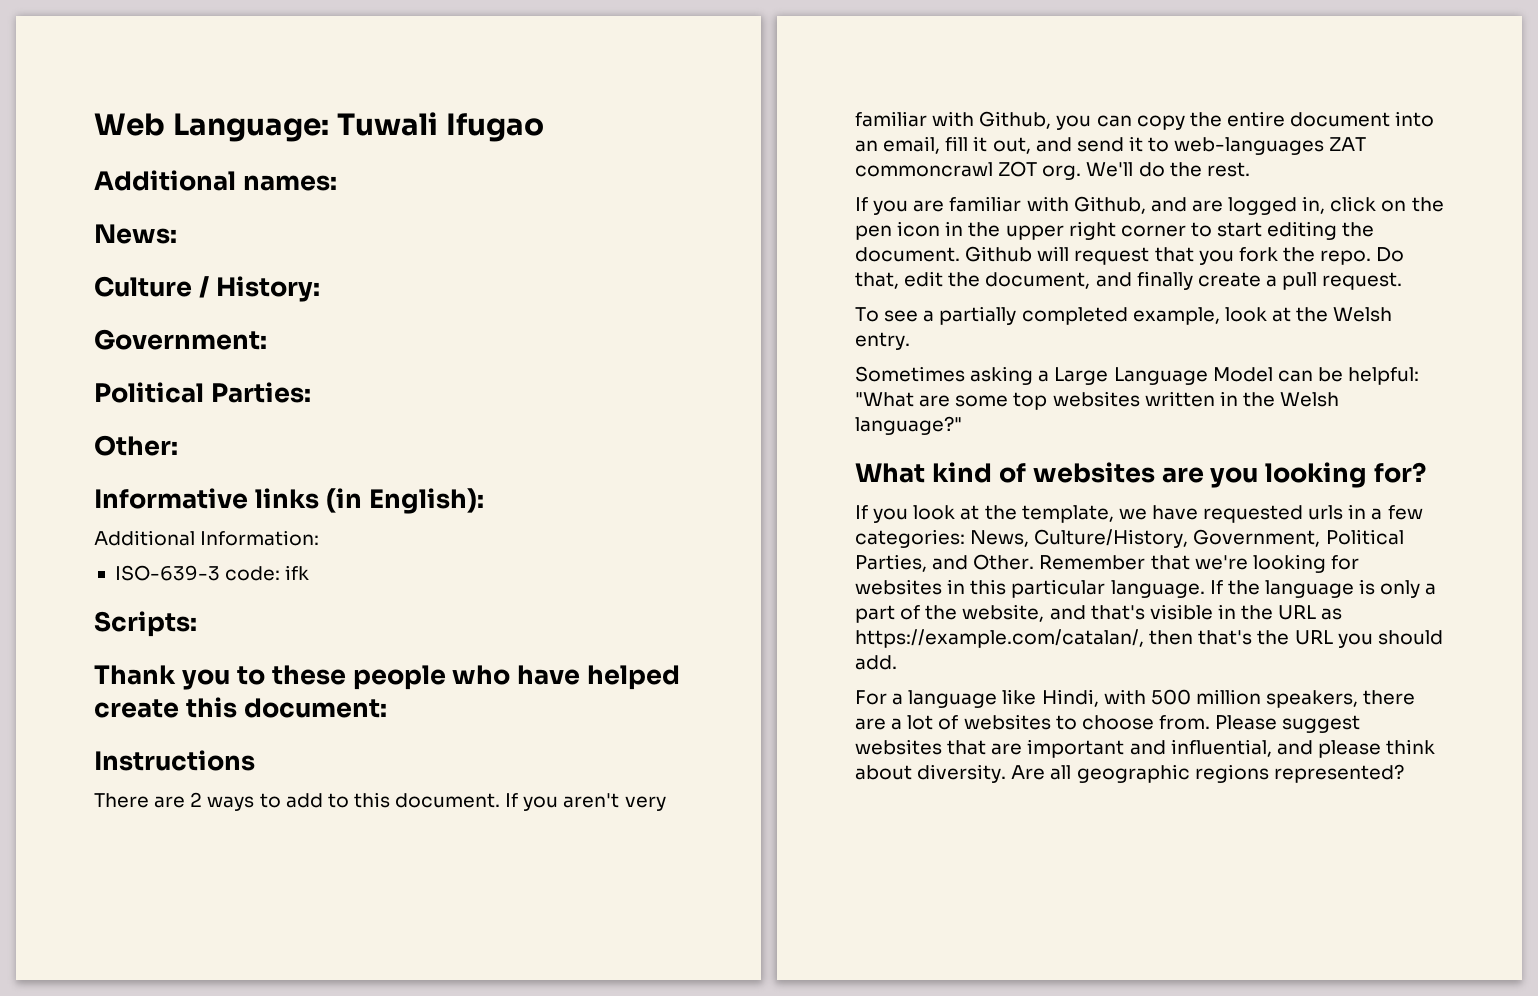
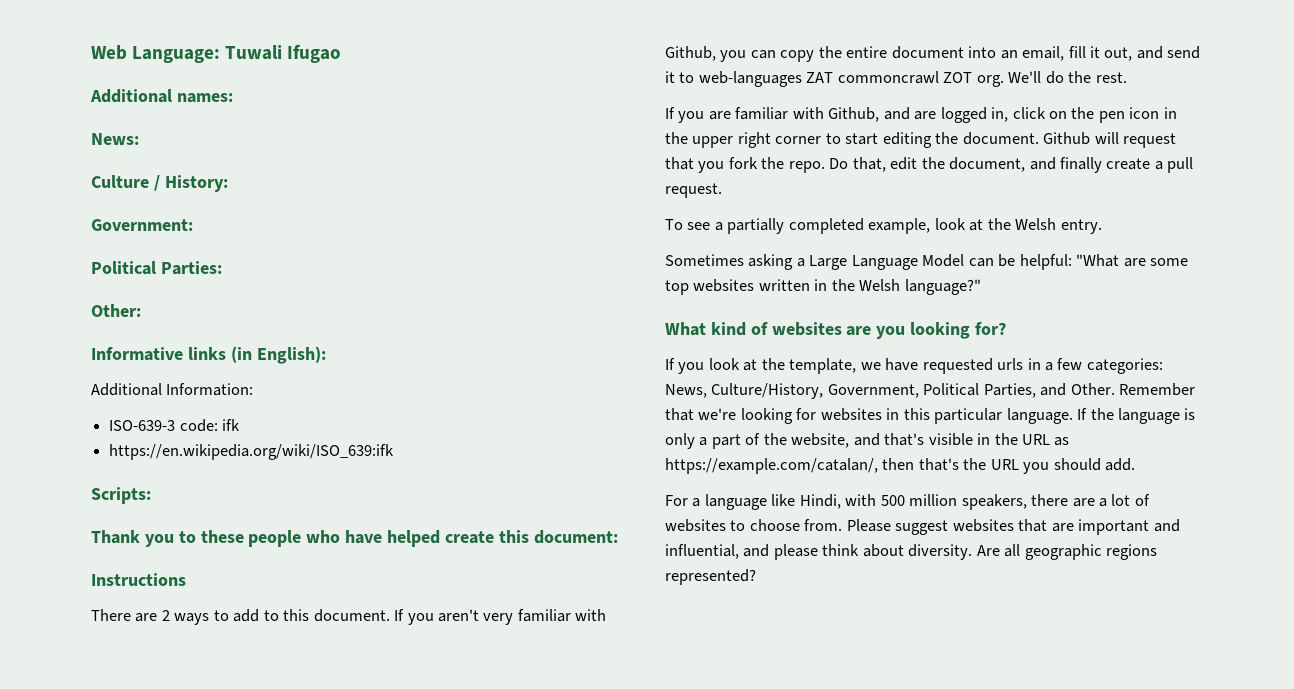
+ https://en.wikipedia.org/wiki/ISO_639:ifk

